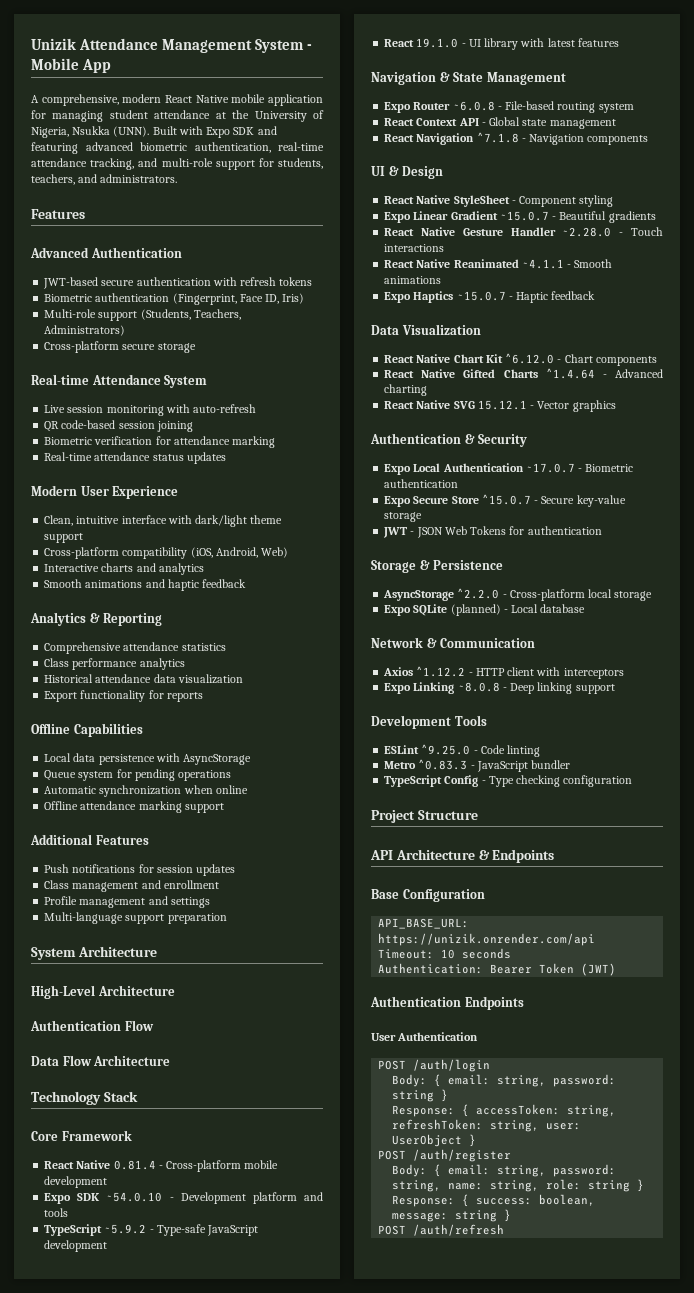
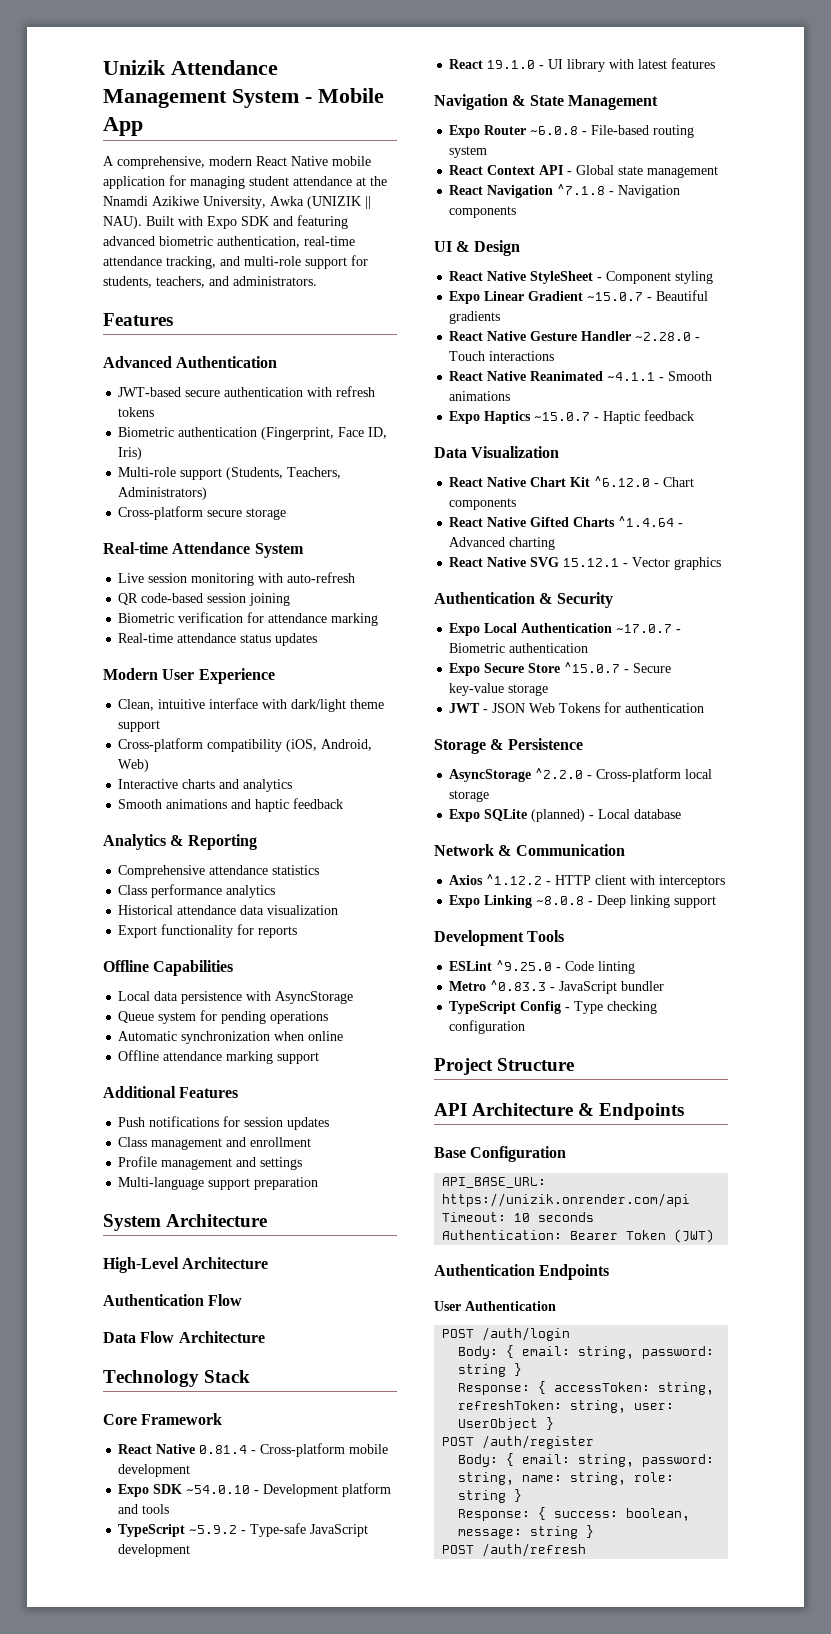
- A comprehensive, modern React Native mobile application for managing student attendance at the University of Nigeria, Nsukka (UNN).
+ A comprehensive, modern React Native mobile application for managing student attendance at the Nnamdi Azikiwe University, Awka (UNIZIK || NAU).

